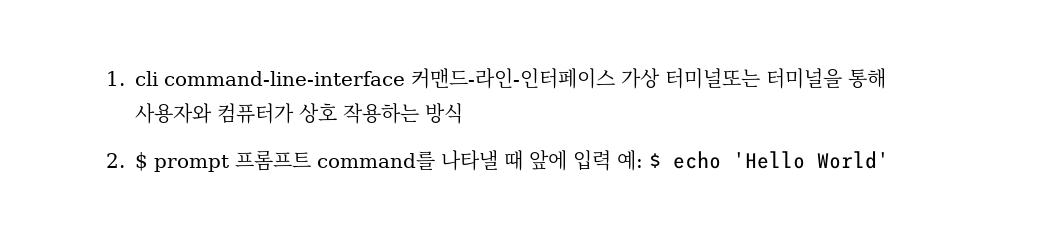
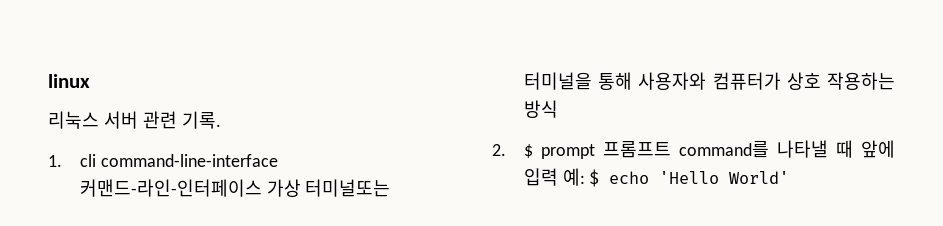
+ linux
+ 리눅스 서버 관련 기록.

